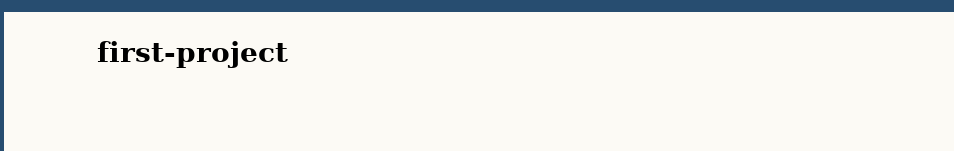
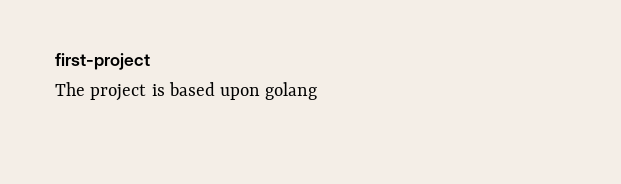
+ The project is based upon golang

